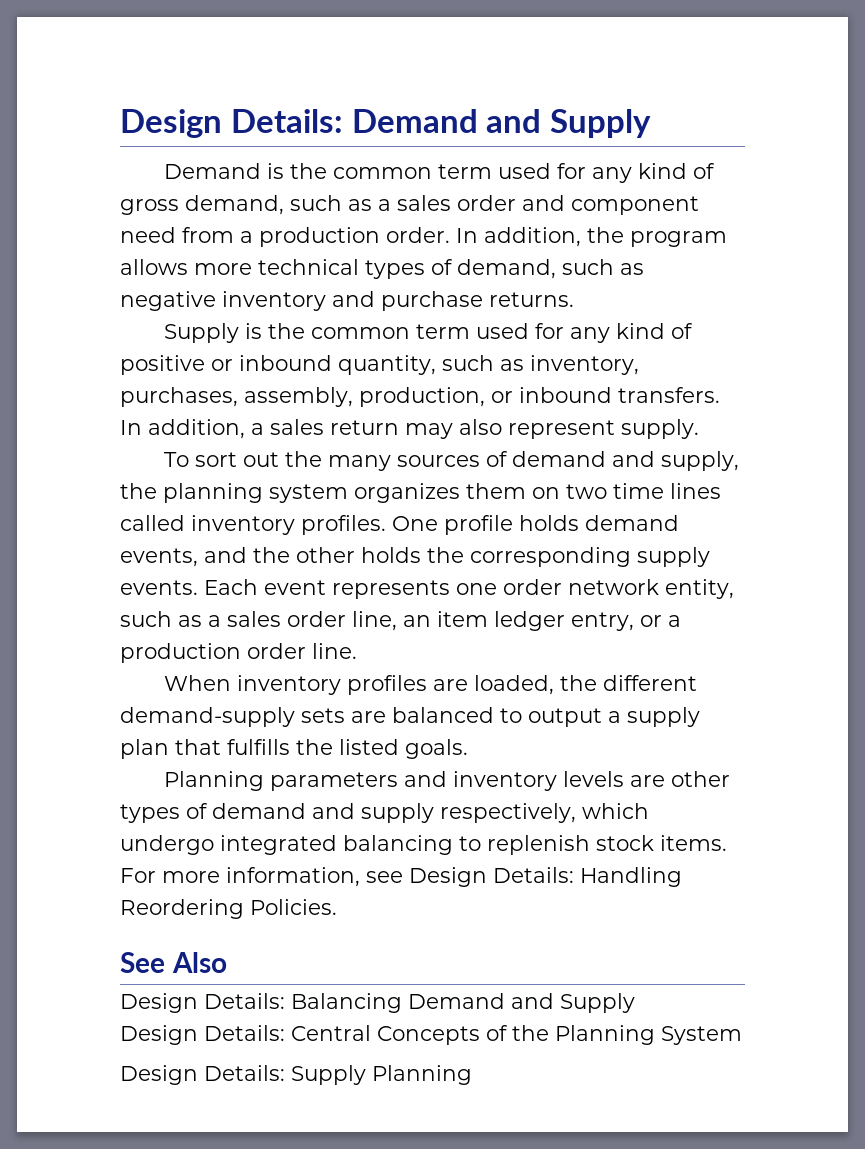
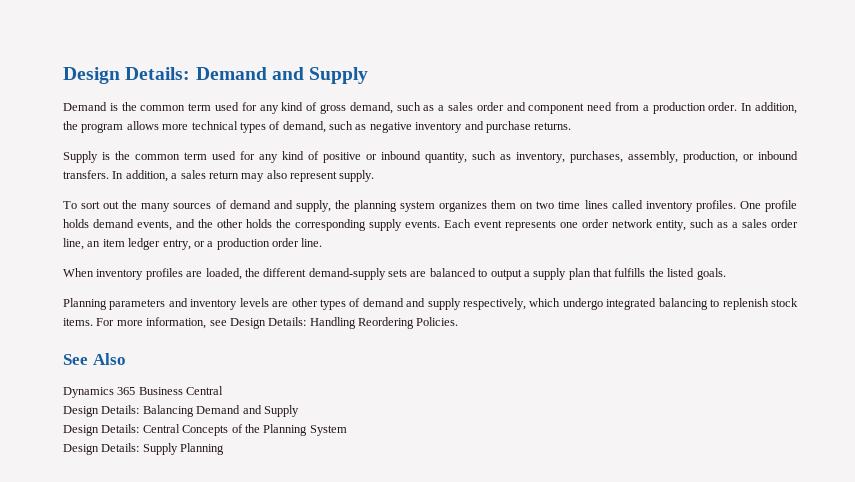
+ Dynamics 365 Business Central

